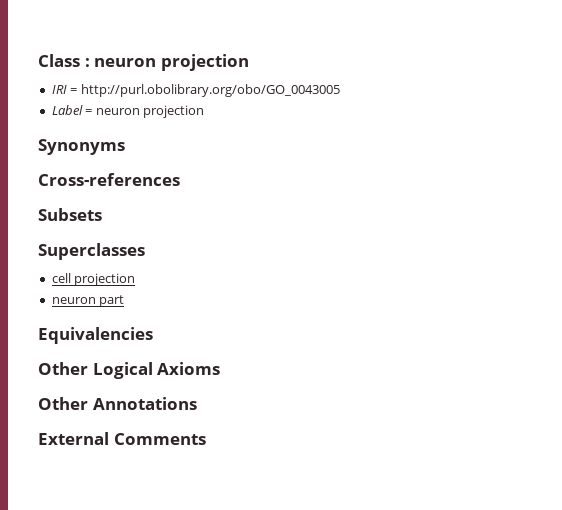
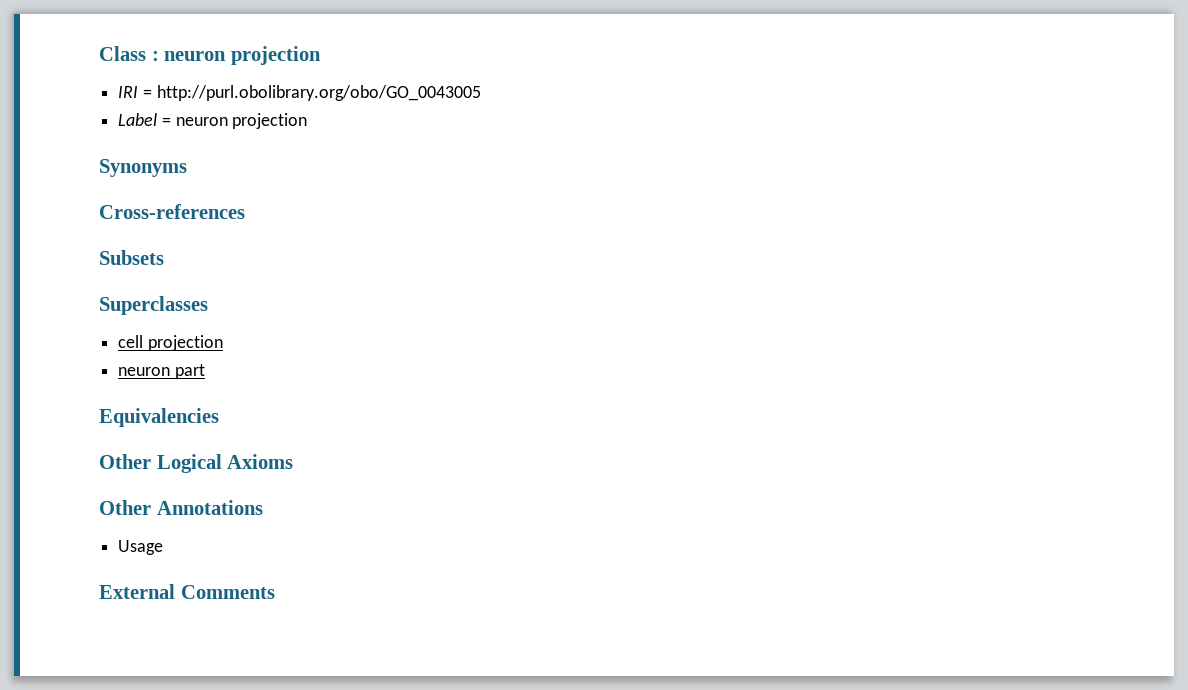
+ Usage

